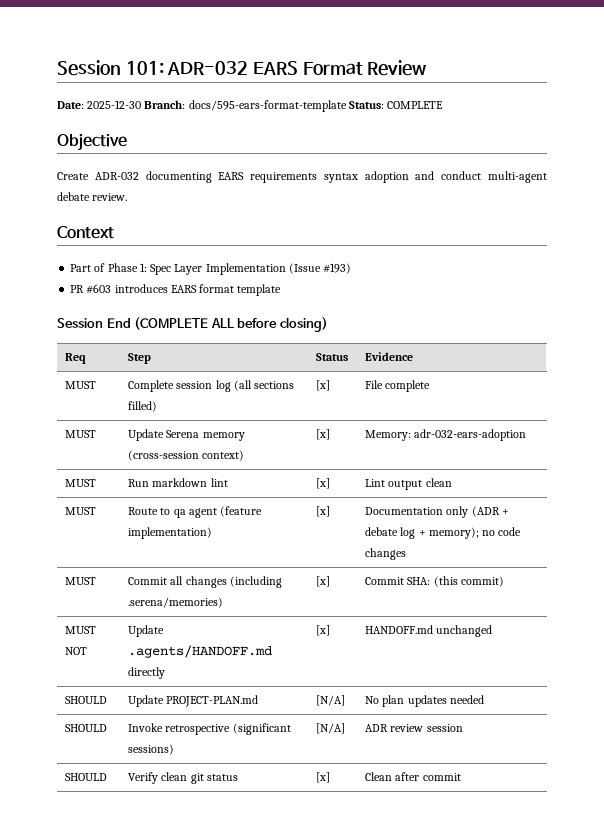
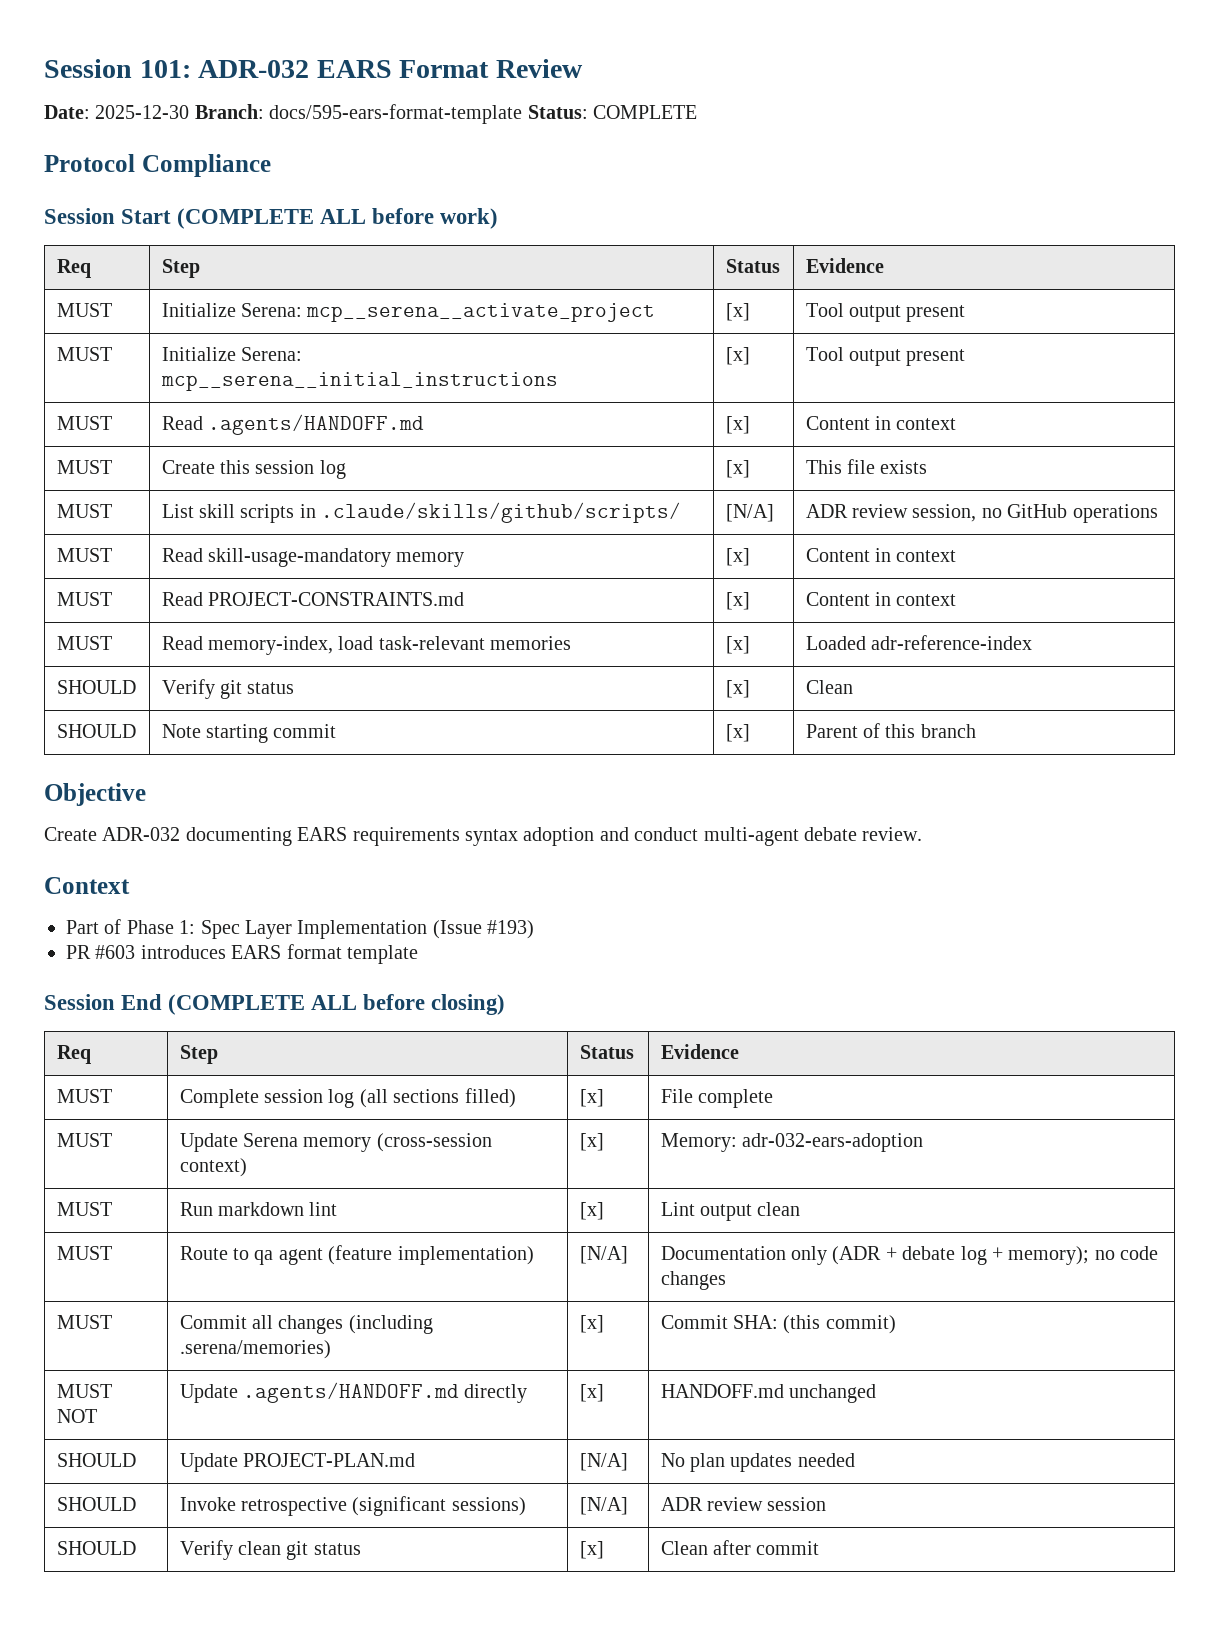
+ Protocol Compliance
+ Session Start (COMPLETE ALL before work)
+ Req | Step | Status | Evidence
+ MUST | Initialize Serena: mcp__serena__activate_project | [x] | Tool output present
+ MUST | Initialize Serena: mcp__serena__initial_instructions | [x] | Tool output present
+ MUST | Read .agents/HANDOFF.md | [x] | Content in context
+ MUST | Create this session log | [x] | This file exists
+ MUST | List skill scripts in .claude/skills/github/scripts/ | [N/A] | ADR review session, no GitHub operations
+ MUST | Read skill-usage-mandatory memory | [x] | Content in context
+ MUST | Read PROJECT-CONSTRAINTS.md | [x] | Content in context
+ MUST | Read memory-index, load task-relevant memories | [x] | Loaded adr-reference-index
+ SHOULD | Verify git status | [x] | Clean
+ SHOULD | Note starting commit | [x] | Parent of this branch
- MUST | Route to qa agent (feature implementation) | [x] | Documentation only (ADR + debate log + memory); no code changes
+ MUST | Route to qa agent (feature implementation) | [N/A] | Documentation only (ADR + debate log + memory); no code changes

